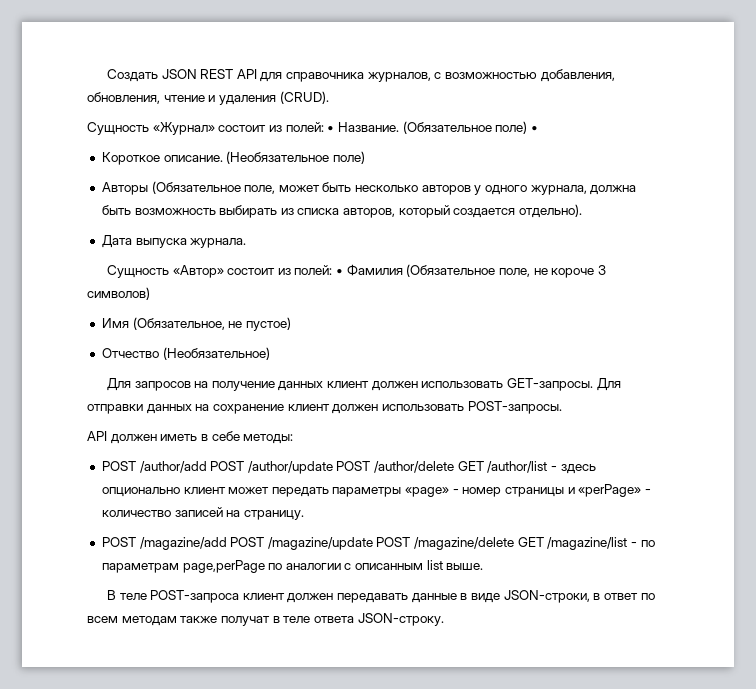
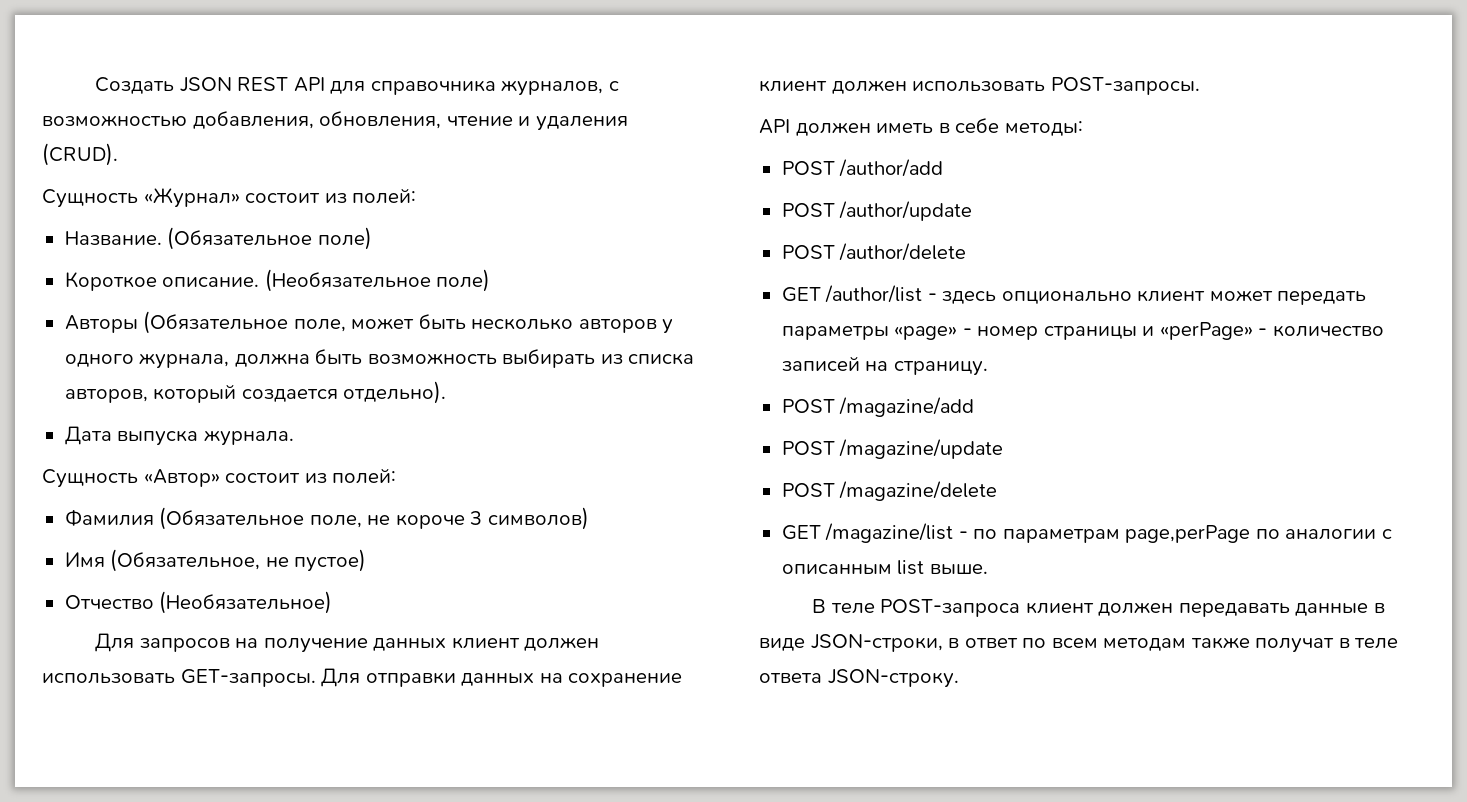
- Сущность «Журнал» состоит из полей: • Название.
+ Сущность «Журнал» состоит из полей:
+ Название.
- (Обязательное поле) •
+ (Обязательное поле)
- Сущность «Автор» состоит из полей: • Фамилия (Обязательное поле, не короче 3 символов)
+ Сущность «Автор» состоит из полей:
+ Фамилия (Обязательное поле, не короче 3 символов)
- POST /author/add POST /author/update POST /author/delete GET /author/list - здесь опционально клиент может передать параметры «page» - номер страницы и «perPage» - количество записей на страницу.
+ POST /author/add
+ POST /author/update
+ POST /author/delete
+ GET /author/list - здесь опционально клиент может передать параметры «page» - номер страницы и «perPage» - количество записей на страницу.
- POST /magazine/add POST /magazine/update POST /magazine/delete GET /magazine/list - по параметрам page,perPage по аналогии с описанным list выше.
+ POST /magazine/add
+ POST /magazine/update
+ POST /magazine/delete
+ GET /magazine/list - по параметрам page,perPage по аналогии с описанным list выше.

